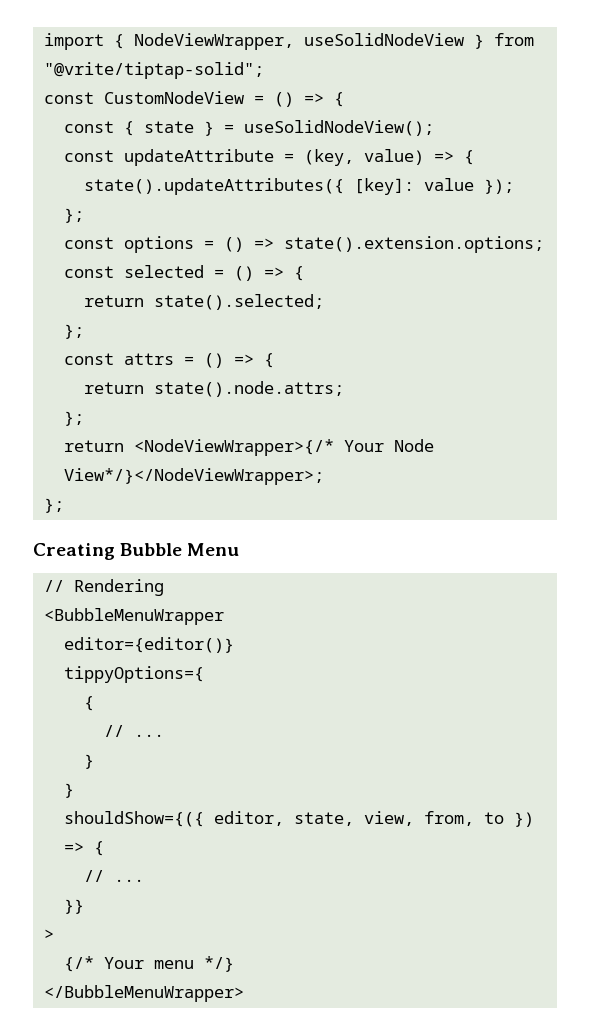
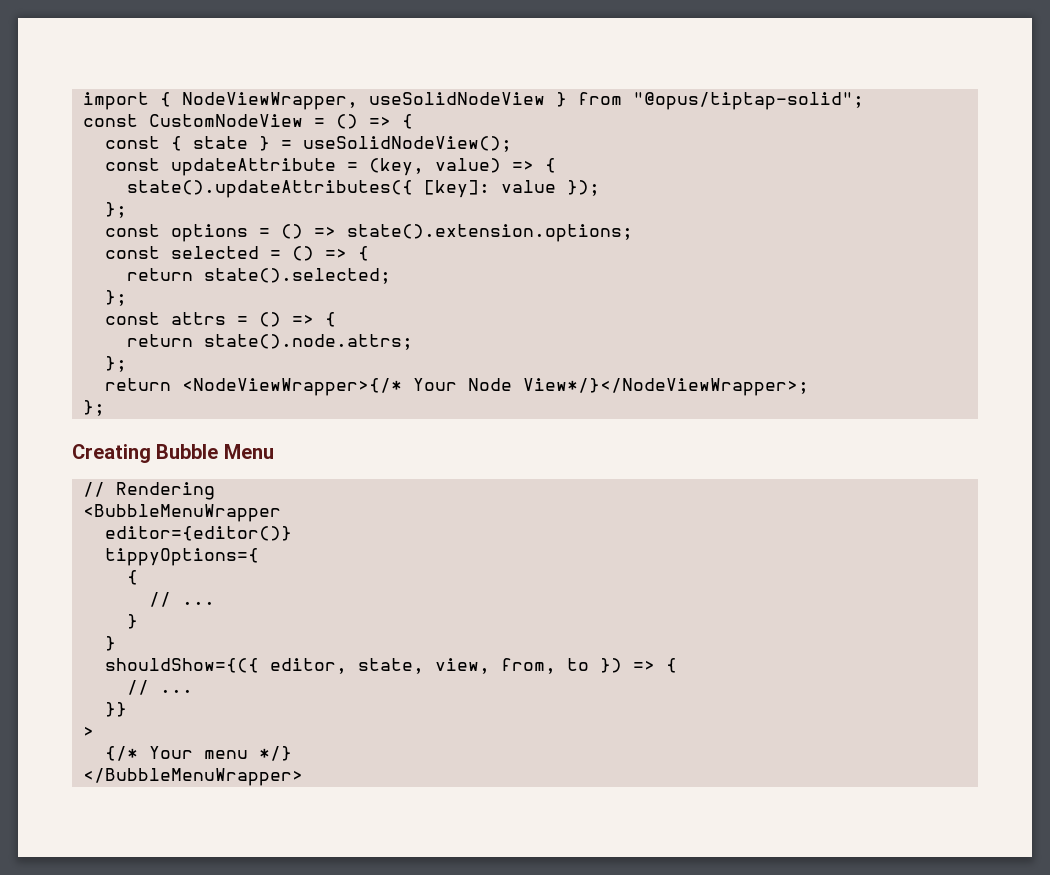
- import { NodeViewWrapper, useSolidNodeView } from "@vrite/tiptap-solid";
+ import { NodeViewWrapper, useSolidNodeView } from "@opus/tiptap-solid";

